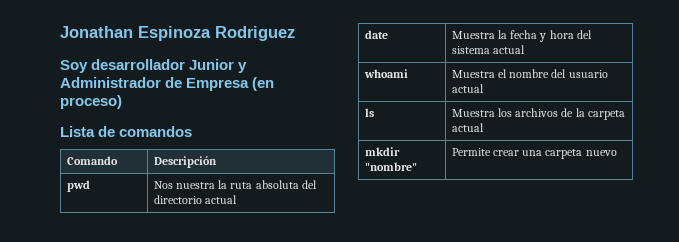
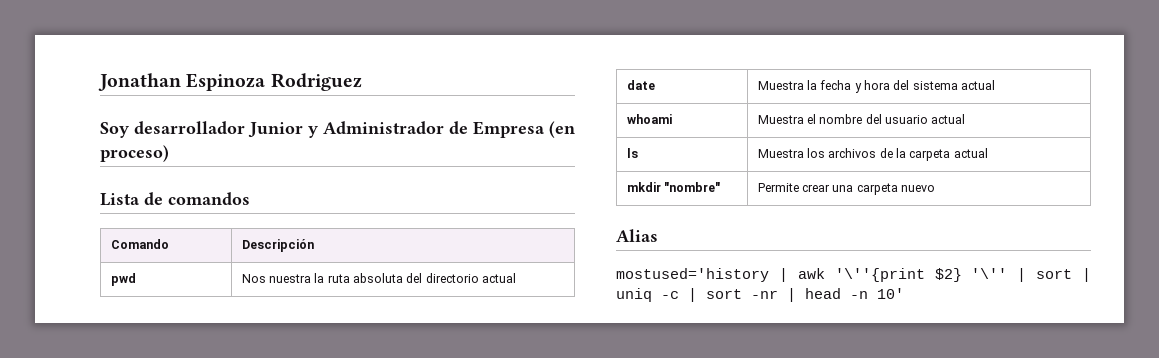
+ Alias
+ mostused='history | awk '\''{print $2} '\'' | sort | uniq -c | sort -nr | head -n 10'

